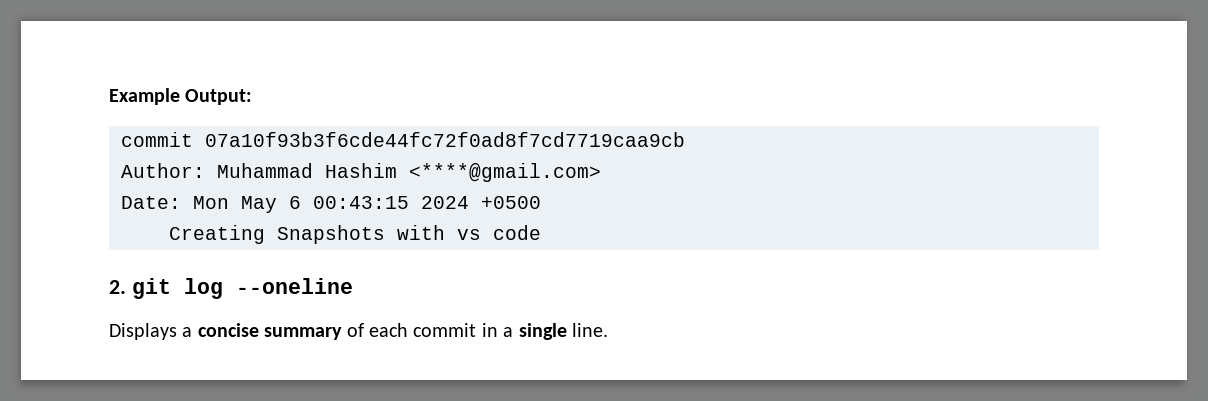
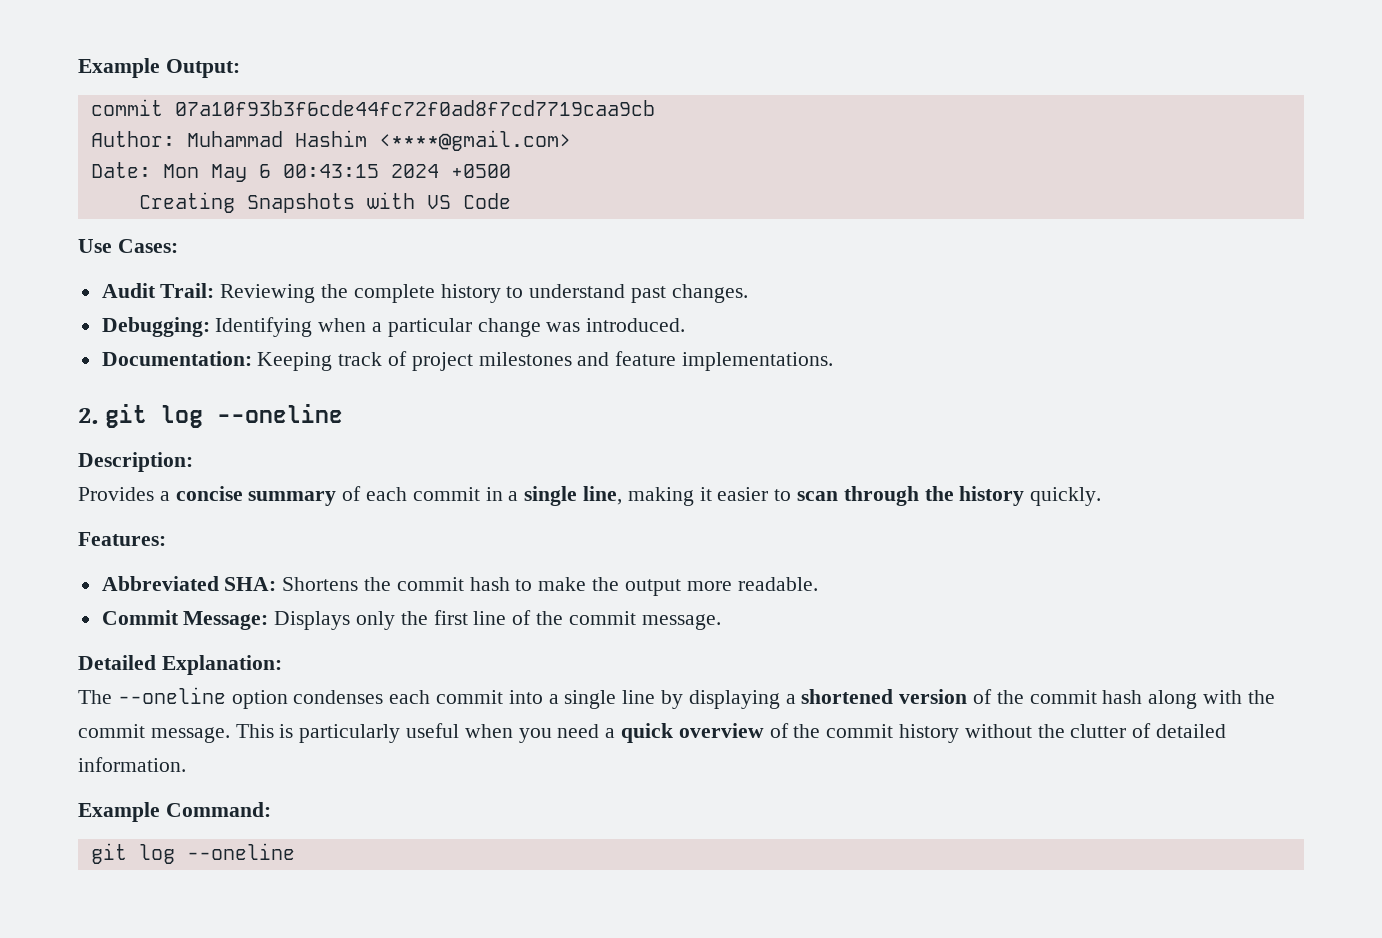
- Creating Snapshots with vs code
+ Creating Snapshots with VS Code
+ Use Cases:
+ Audit Trail: Reviewing the complete history to understand past changes.
+ Debugging: Identifying when a particular change was introduced.
+ Documentation: Keeping track of project milestones and feature implementations.
- Displays a concise summary of each commit in a single line.
+ Description:
+ Provides a concise summary of each commit in a single line, making it easier to scan through the history quickly.
+ Features:
+ Abbreviated SHA: Shortens the commit hash to make the output more readable.
+ Commit Message: Displays only the first line of the commit message.
+ Detailed Explanation:
+ The --oneline option condenses each commit into a single line by displaying a shortened version of the commit hash along with the commit message. This is particularly useful when you need a quick overview of the commit history without the clutter of detailed information.
+ Example Command:
+ git log --oneline

